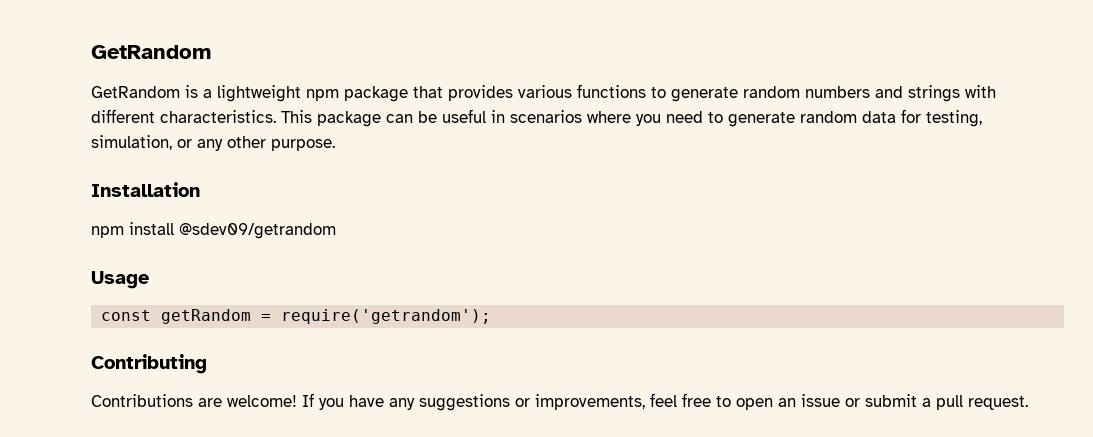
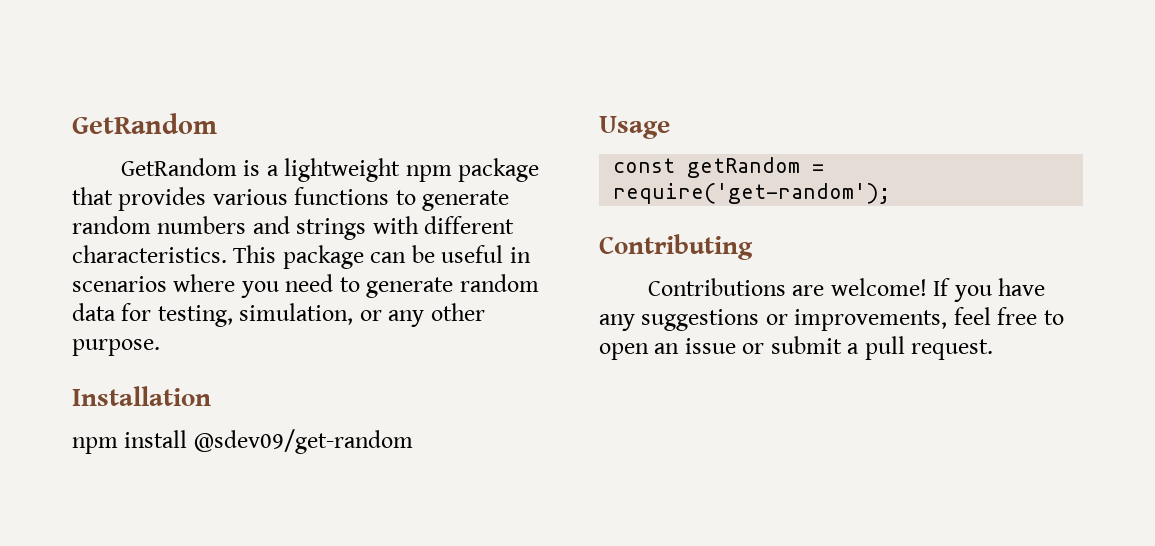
- npm install @sdev09/getrandom
+ npm install @sdev09/get-random
- const getRandom = require('getrandom');
+ const getRandom = require('get-random');

